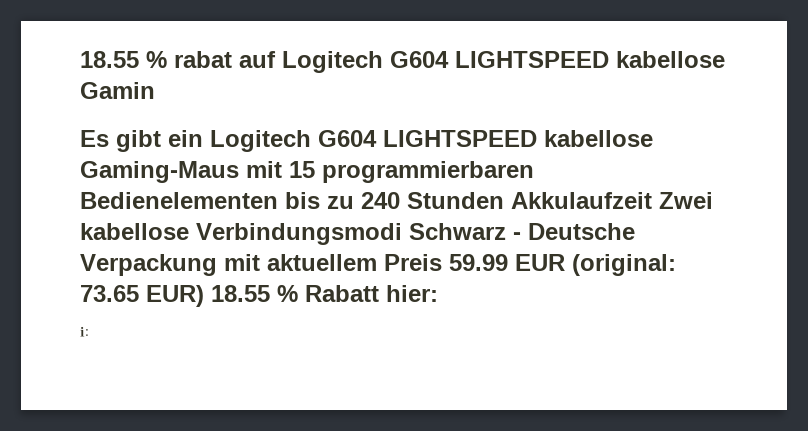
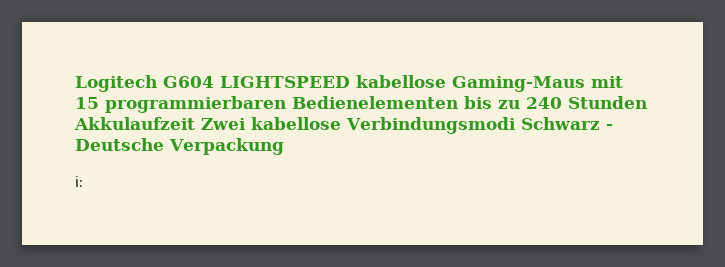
- 18.55 % rabat auf Logitech G604 LIGHTSPEED kabellose Gamin
- Es gibt ein Logitech G604 LIGHTSPEED kabellose Gaming-Maus mit 15 programmierbaren Bedienelementen bis zu 240 Stunden Akkulaufzeit Zwei kabellose Verbindungsmodi Schwarz - Deutsche Verpackung mit aktuellem Preis 59.99 EUR (original: 73.65 EUR) 18.55 % Rabatt hier:
+ Logitech G604 LIGHTSPEED kabellose Gaming-Maus mit 15 programmierbaren Bedienelementen bis zu 240 Stunden Akkulaufzeit Zwei kabellose Verbindungsmodi Schwarz - Deutsche Verpackung

